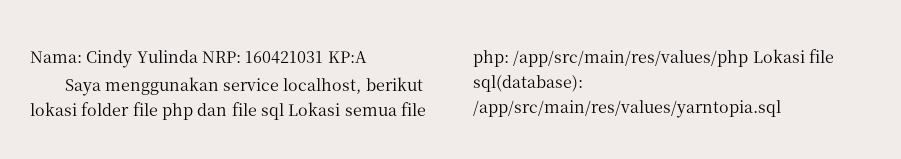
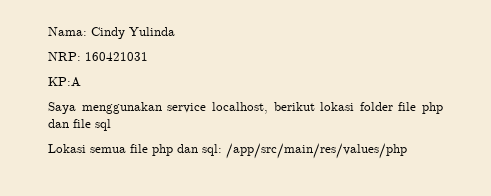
- Nama: Cindy Yulinda NRP: 160421031 KP:A
+ Nama: Cindy Yulinda
+ NRP: 160421031
+ KP:A
- Saya menggunakan service localhost, berikut lokasi folder file php dan file sql Lokasi semua file php: /app/src/main/res/values/php Lokasi file sql(database): /app/src/main/res/values/yarntopia.sql
+ Saya menggunakan service localhost, berikut lokasi folder file php dan file sql
+ Lokasi semua file php dan sql: /app/src/main/res/values/php

